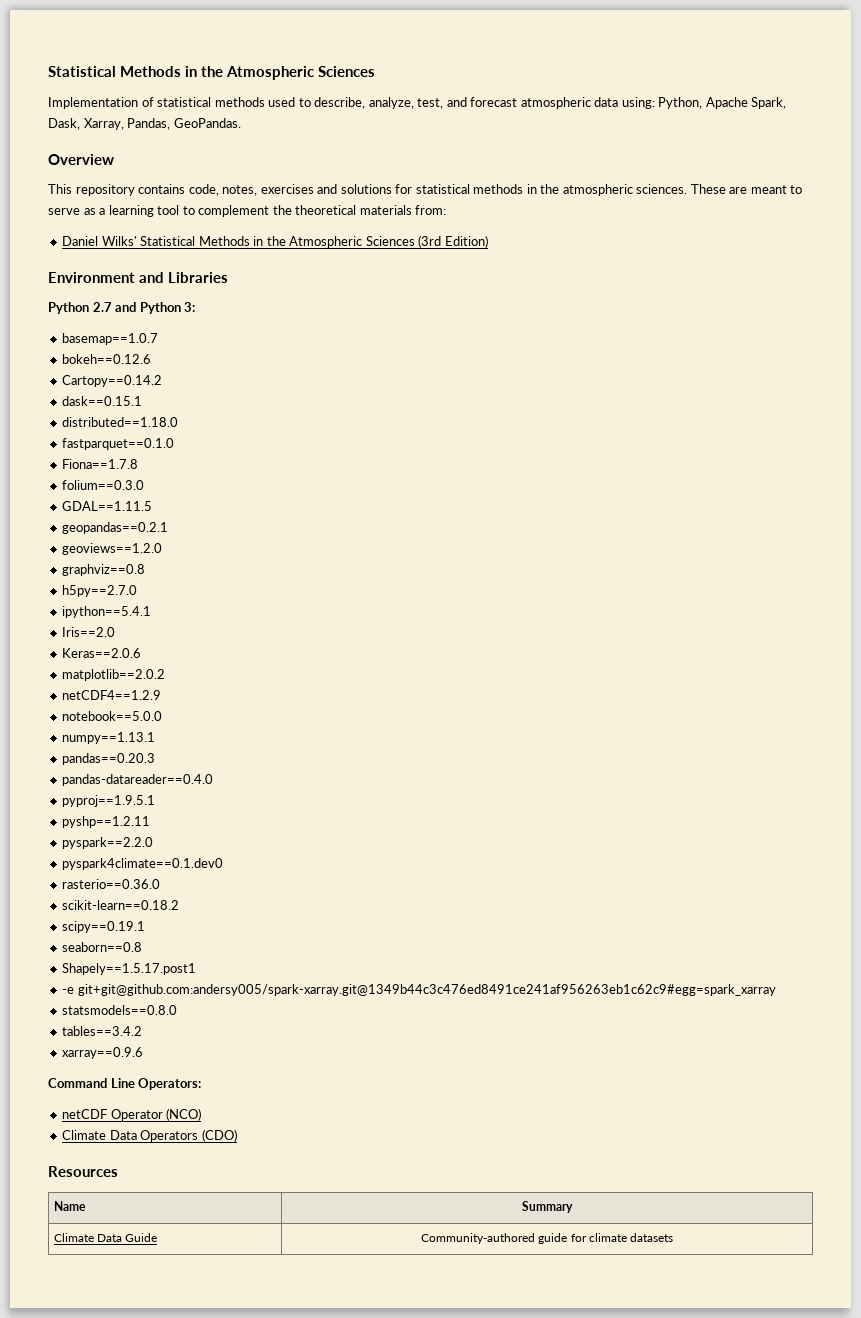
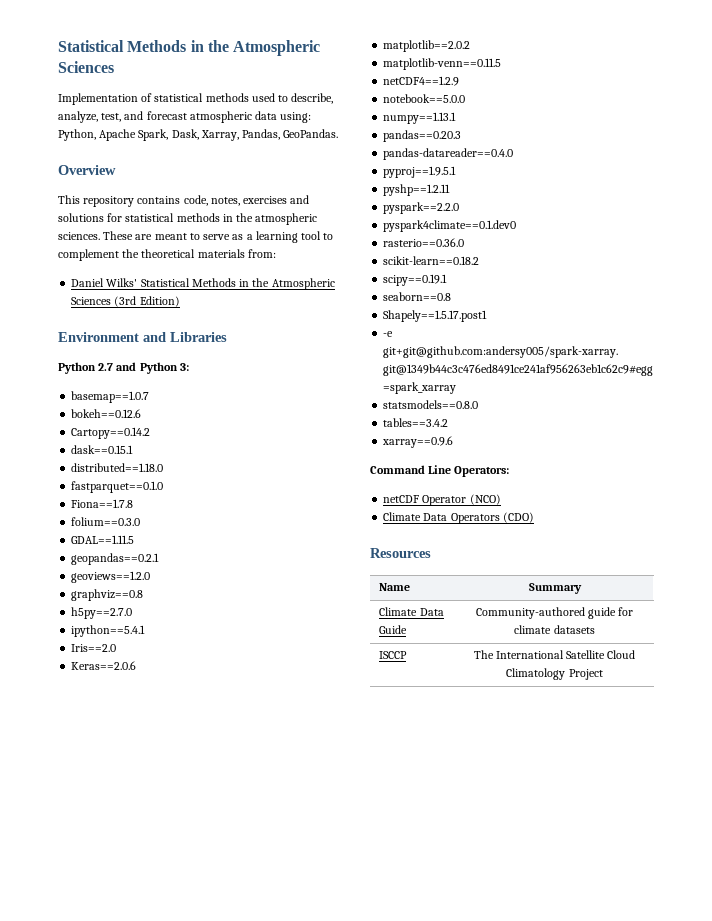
+ matplotlib-venn==0.11.5
+ ISCCP | The International Satellite Cloud Climatology Project

